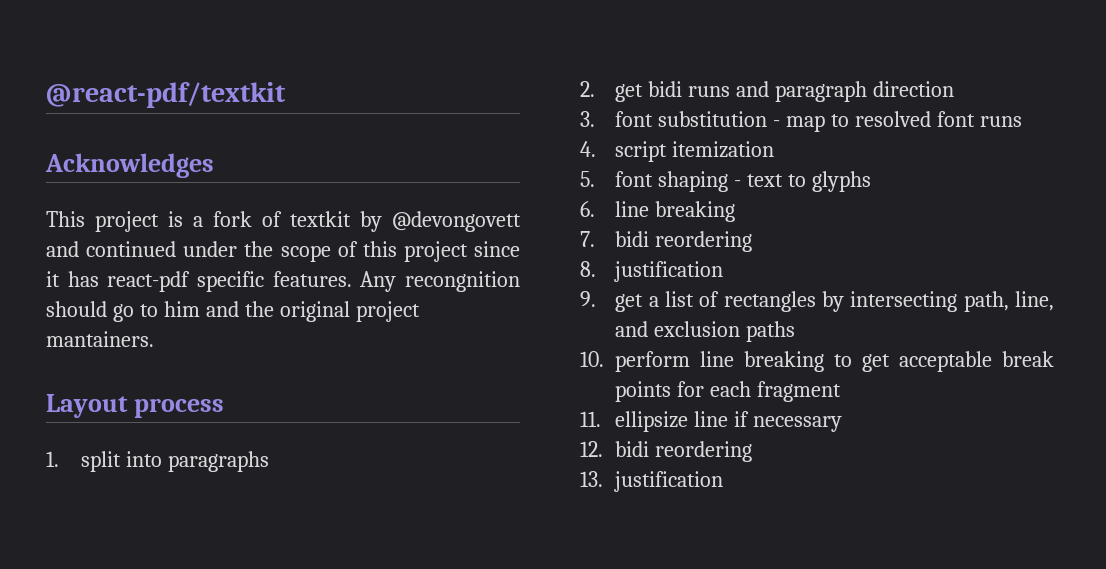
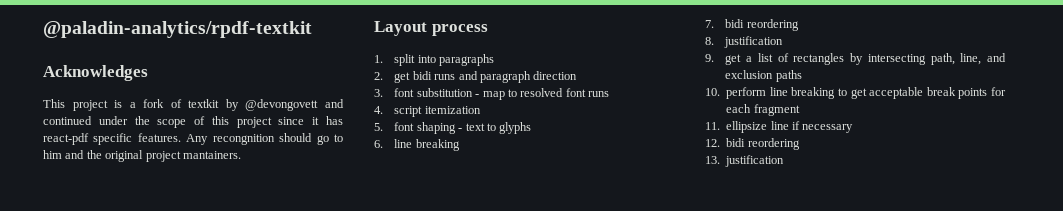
- @react-pdf/textkit
+ @paladin-analytics/rpdf-textkit

